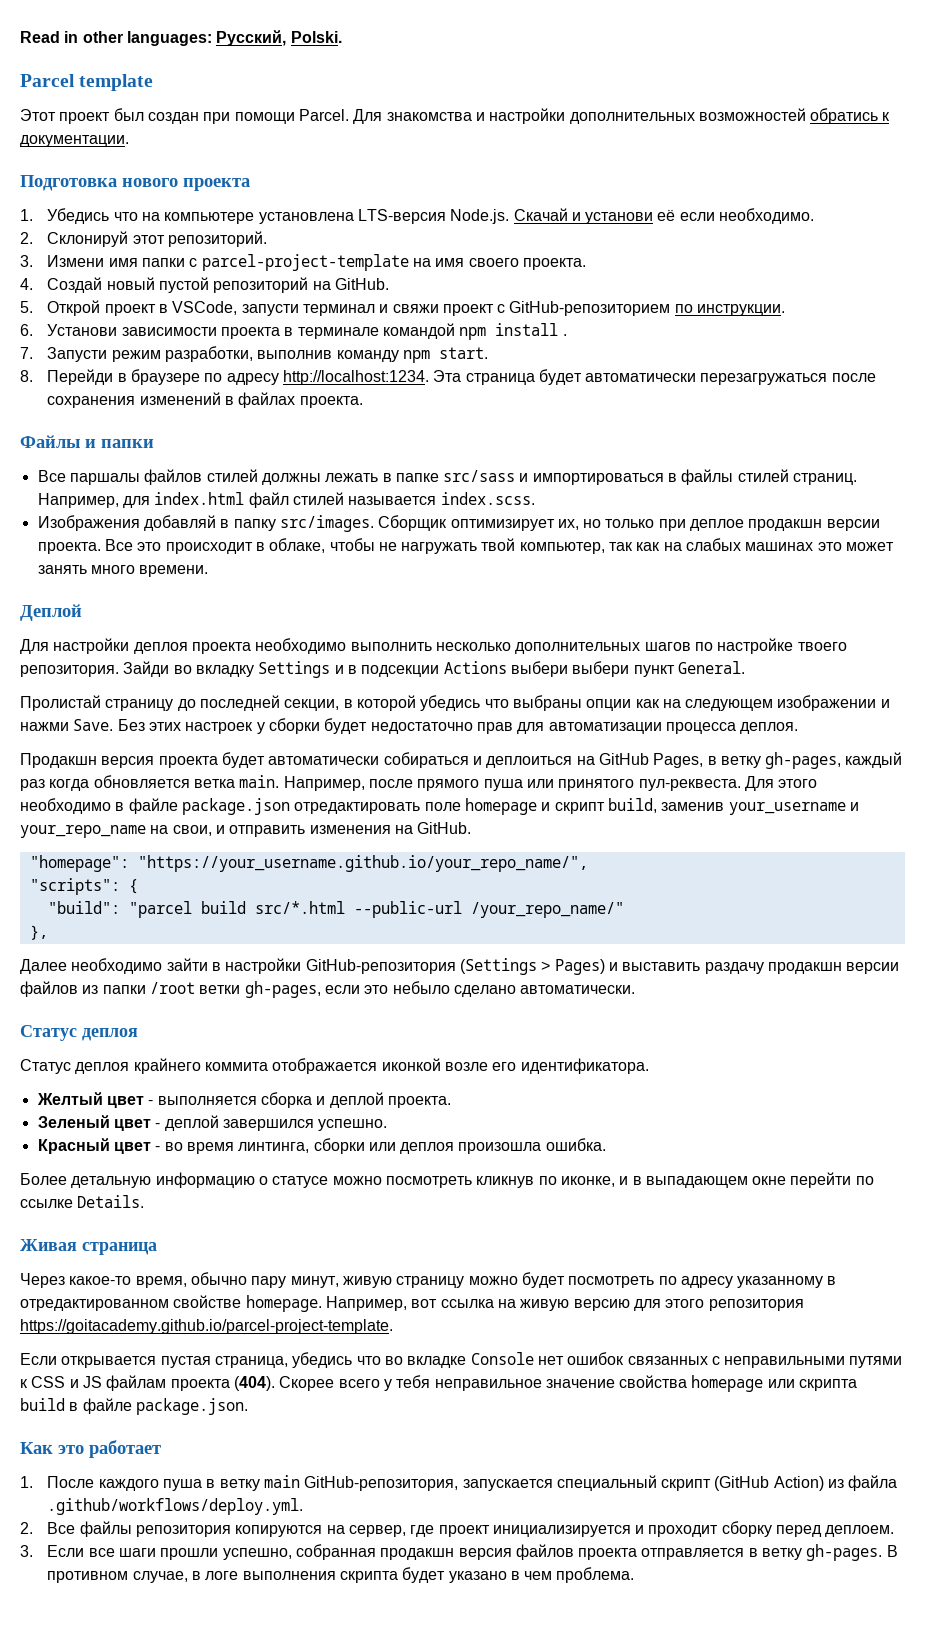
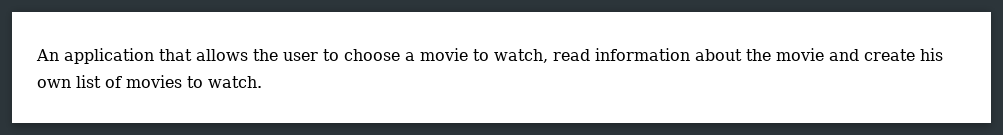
- Read in other languages: Русский, Polski.
- Parcel template
- Этот проект был создан при помощи Parcel. Для знакомства и настройки дополнительных возможностей обратись к документации.
- Подготовка нового проекта
- 1. Убедись что на компьютере установлена LTS-версия Node.js. Скачай и установи её если необходимо.
- 2. Склонируй этот репозиторий.
- 3. Измени имя папки с parcel-project-template на имя своего проекта.
- 4. Создай новый пустой репозиторий на GitHub.
- 5. Открой проект в VSCode, запусти терминал и свяжи проект с GitHub-репозиторием по инструкции.
- 6. Установи зависимости проекта в терминале командой npm install .
- 7. Запусти режим разработки, выполнив команду npm start.
- 8. Перейди в браузере по адресу http://localhost:1234. Эта страница будет автоматически перезагружаться после сохранения изменений в файлах проекта.
- Файлы и папки
- Все паршалы файлов стилей должны лежать в папке src/sass и импортироваться в файлы стилей страниц. Например, для index.html файл стилей называется index.scss.
- Изображения добавляй в папку src/images. Сборщик оптимизирует их, но только при деплое продакшн версии проекта. Все это происходит в облаке, чтобы не нагружать твой компьютер, так как на слабых машинах это может занять много времени.
- Деплой
- Для настройки деплоя проекта необходимо выполнить несколько дополнительных шагов по настройке твоего репозитория. Зайди во вкладку Settings и в подсекции Actions выбери выбери пункт General.
- Пролистай страницу до последней секции, в которой убедись что выбраны опции как на следующем изображении и нажми Save. Без этих настроек у сборки будет недостаточно прав для автоматизации процесса деплоя.
- Продакшн версия проекта будет автоматически собираться и деплоиться на GitHub Pages, в ветку gh-pages, каждый раз когда обновляется ветка main. Например, после прямого пуша или принятого пул-реквеста. Для этого необходимо в файле package.json отредактировать поле homepage и скрипт build, заменив your_username и your_repo_name на свои, и отправить изменения на GitHub.
- "homepage": "https://your_username.github.io/your_repo_name/",
- "scripts": {
- "build": "parcel build src/*.html --public-url /your_repo_name/"
- },
- Далее необходимо зайти в настройки GitHub-репозитория (Settings > Pages) и выставить раздачу продакшн версии файлов из папки /root ветки gh-pages, если это небыло сделано автоматически.
- Статус деплоя
- Статус деплоя крайнего коммита отображается иконкой возле его идентификатора.
- Желтый цвет - выполняется сборка и деплой проекта.
- Зеленый цвет - деплой завершился успешно.
- Красный цвет - во время линтинга, сборки или деплоя произошла ошибка.
- Более детальную информацию о статусе можно посмотреть кликнув по иконке, и в выпадающем окне перейти по ссылке Details.
- Живая страница
- Через какое-то время, обычно пару минут, живую страницу можно будет посмотреть по адресу указанному в отредактированном свойстве homepage. Например, вот ссылка на живую версию для этого репозитория https://goitacademy.github.io/parcel-project-template.
- Если открывается пустая страница, убедись что во вкладке Console нет ошибок связанных с неправильными путями к CSS и JS файлам проекта (404). Скорее всего у тебя неправильное значение свойства homepage или скрипта build в файле package.json.
- Как это работает
- 1. После каждого пуша в ветку main GitHub-репозитория, запускается специальный скрипт (GitHub Action) из файла .github/workflows/deploy.yml.
- 2. Все файлы репозитория копируются на сервер, где проект инициализируется и проходит сборку перед деплоем.
- 3. Если все шаги прошли успешно, собранная продакшн версия файлов проекта отправляется в ветку gh-pages. В противном случае, в логе выполнения скрипта будет указано в чем проблема.
+ An application that allows the user to choose a movie to watch, read information about the movie and create his own list of movies to watch.

